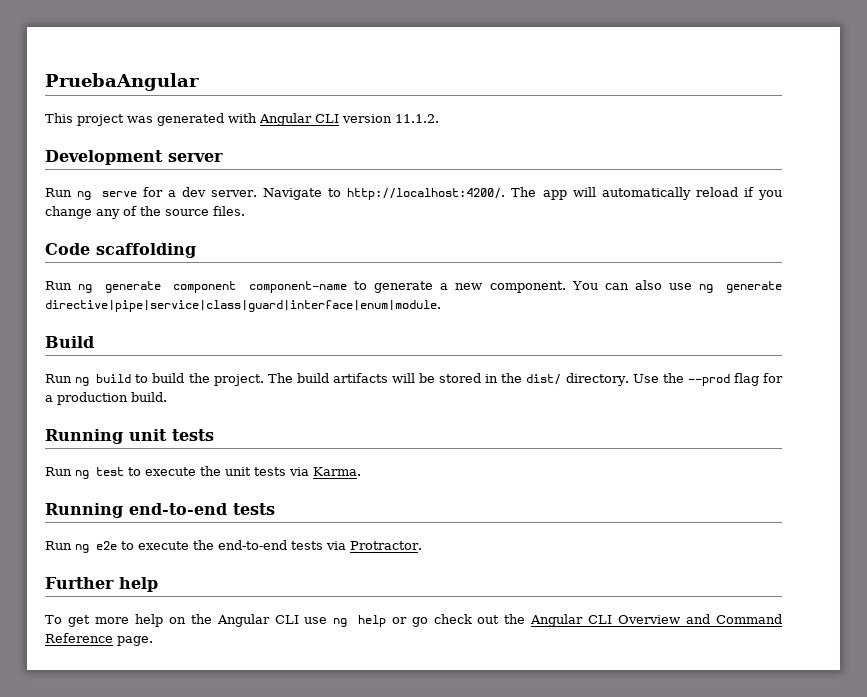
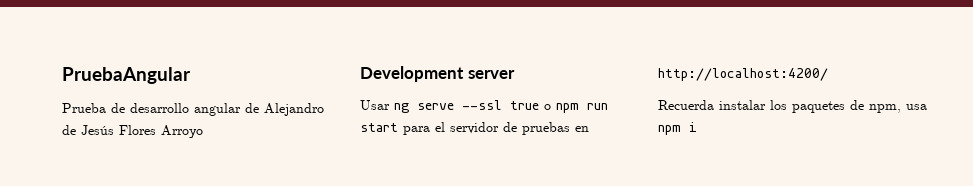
- This project was generated with Angular CLI version 11.1.2.
+ Prueba de desarrollo angular de Alejandro de Jesús Flores Arroyo
- Run ng serve for a dev server. Navigate to http://localhost:4200/. The app will automatically reload if you change any of the source files.
- Code scaffolding
- Run ng generate component component-name to generate a new component. You can also use ng generate directive|pipe|service|class|guard|interface|enum|module.
- Build
- Run ng build to build the project. The build artifacts will be stored in the dist/ directory. Use the --prod flag for a production build.
- Running unit tests
- Run ng test to execute the unit tests via Karma.
- Running end-to-end tests
- Run ng e2e to execute the end-to-end tests via Protractor.
- Further help
- To get more help on the Angular CLI use ng help or go check out the Angular CLI Overview and Command Reference page.
+ Usar ng serve --ssl true o npm run start para el servidor de pruebas en http://localhost:4200/
+ Recuerda instalar los paquetes de npm, usa npm i

